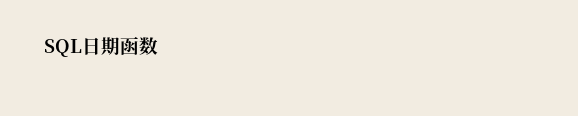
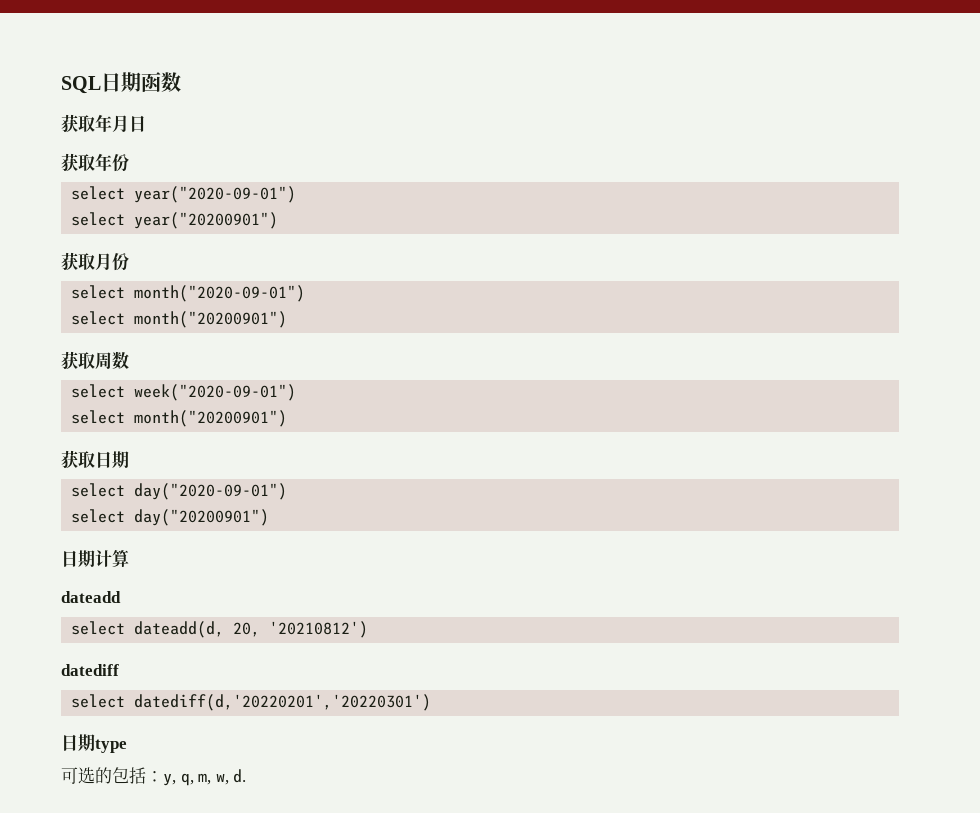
+ 获取年月日
+ 获取年份
+ select year("2020-09-01")
+ select year("20200901")
+ 获取月份
+ select month("2020-09-01")
+ select month("20200901")
+ 获取周数
+ select week("2020-09-01")
+ select month("20200901")
+ 获取日期
+ select day("2020-09-01")
+ select day("20200901")
+ 日期计算
+ dateadd
+ select dateadd(d, 20, '20210812')
+ datediff
+ select datediff(d,'20220201','20220301')
+ 日期type
+ 可选的包括：y, q, m, w, d.

